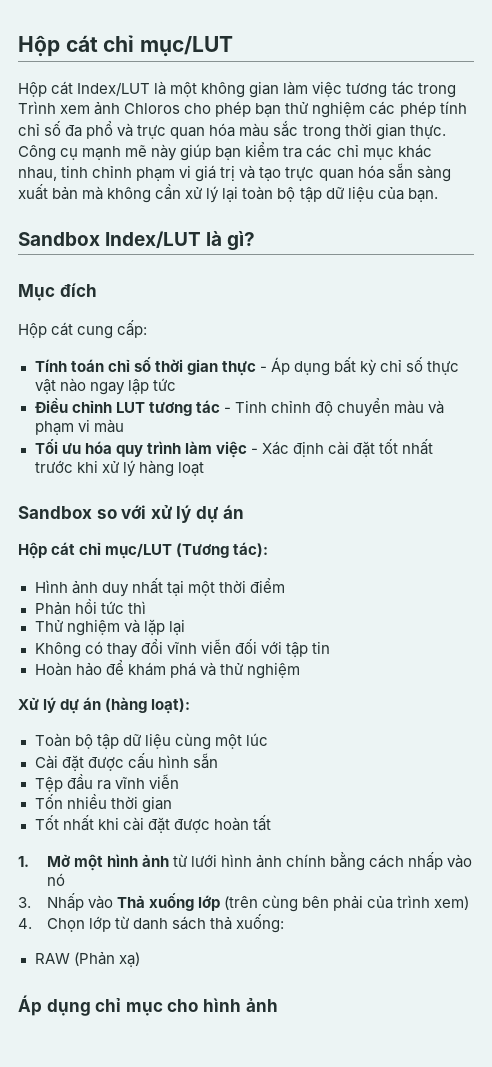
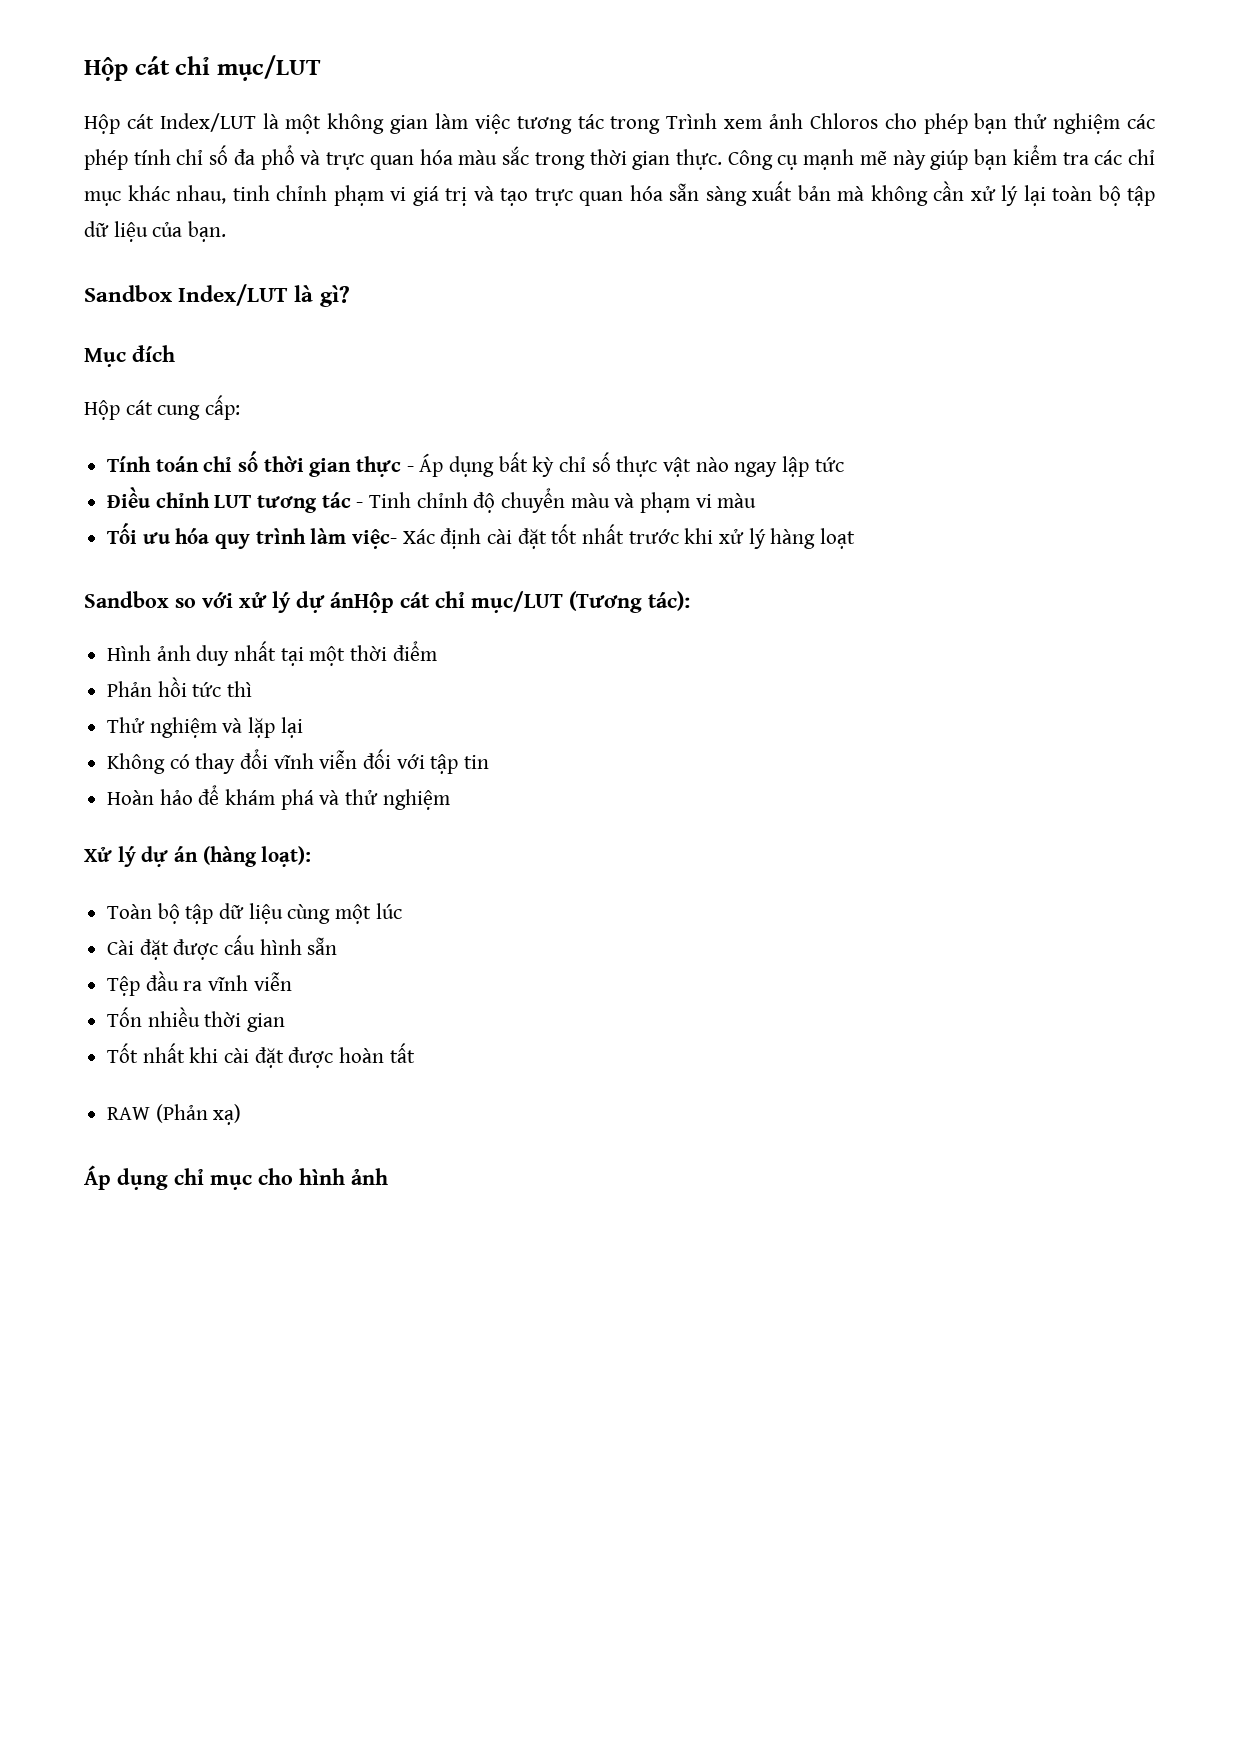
- Tối ưu hóa quy trình làm việc - Xác định cài đặt tốt nhất trước khi xử lý hàng loạt
+ Tối ưu hóa quy trình làm việc- Xác định cài đặt tốt nhất trước khi xử lý hàng loạt
- Sandbox so với xử lý dự án
- Hộp cát chỉ mục/LUT (Tương tác):
+ Sandbox so với xử lý dự ánHộp cát chỉ mục/LUT (Tương tác):
- 1. Mở một hình ảnh từ lưới hình ảnh chính bằng cách nhấp vào nó
- 3. Nhấp vào Thả xuống lớp (trên cùng bên phải của trình xem)
- 4. Chọn lớp từ danh sách thả xuống:

